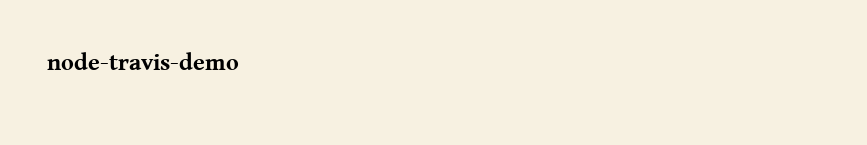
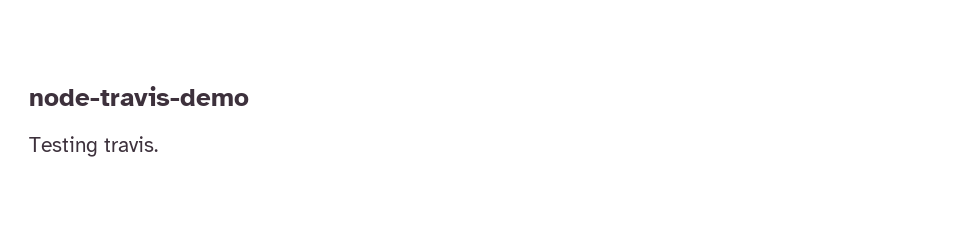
+ Testing travis.

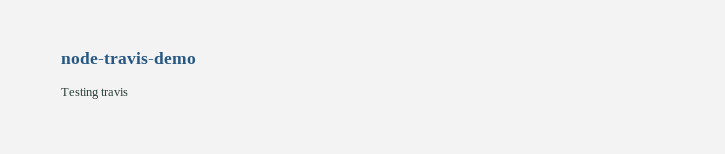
- Testing travis.
+ Testing travis

